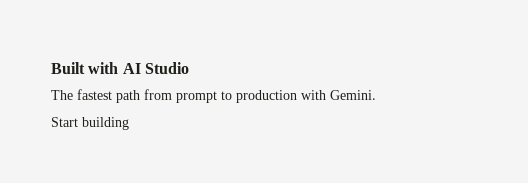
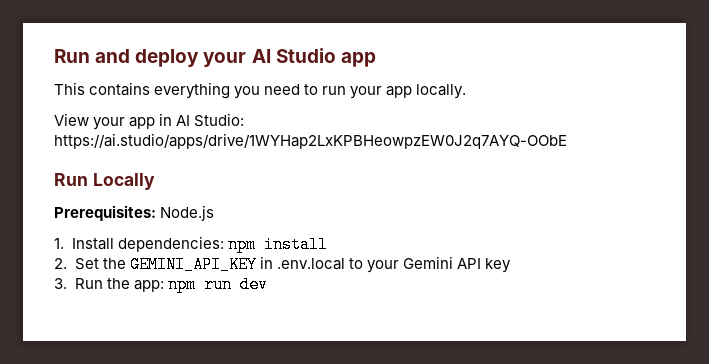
- Built with AI Studio
- The fastest path from prompt to production with Gemini.
- Start building
+ Run and deploy your AI Studio app
+ This contains everything you need to run your app locally.
+ View your app in AI Studio: https://ai.studio/apps/drive/1WYHap2LxKPBHeowpzEW0J2q7AYQ-OObE
+ Run Locally
+ Prerequisites: Node.js
+ 1. Install dependencies: npm install
+ 2. Set the GEMINI_API_KEY in .env.local to your Gemini API key
+ 3. Run the app: npm run dev

